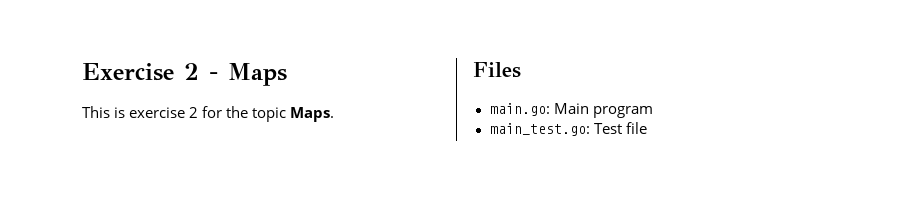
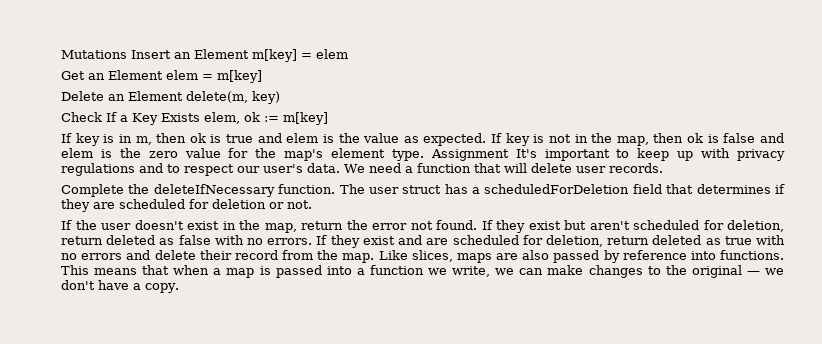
- Exercise 2 - Maps
- This is exercise 2 for the topic Maps.
- Files
- main.go: Main program
- main_test.go: Test file
+ Mutations Insert an Element m[key] = elem
+ Get an Element elem = m[key]
+ Delete an Element delete(m, key)
+ Check If a Key Exists elem, ok := m[key]
+ If key is in m, then ok is true and elem is the value as expected. If key is not in the map, then ok is false and elem is the zero value for the map's element type. Assignment It's important to keep up with privacy regulations and to respect our user's data. We need a function that will delete user records.
+ Complete the deleteIfNecessary function. The user struct has a scheduledForDeletion field that determines if they are scheduled for deletion or not.
+ If the user doesn't exist in the map, return the error not found. If they exist but aren't scheduled for deletion, return deleted as false with no errors. If they exist and are scheduled for deletion, return deleted as true with no errors and delete their record from the map. Like slices, maps are also passed by reference into functions. This means that when a map is passed into a function we write, we can make changes to the original — we don't have a copy.

